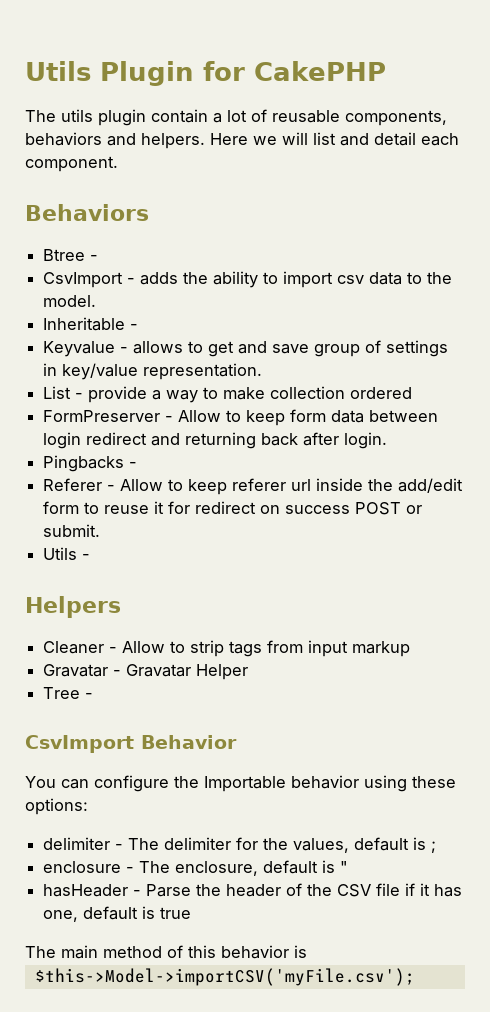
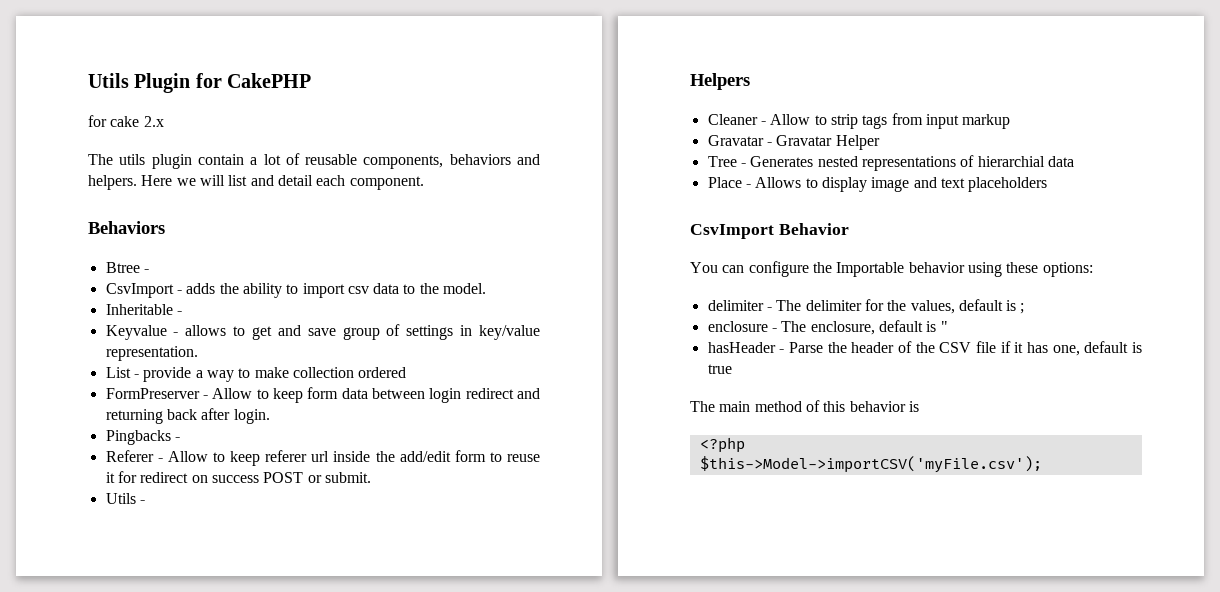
+ for cake 2.x
- Tree -
+ Tree - Generates nested representations of hierarchial data
+ Place - Allows to display image and text placeholders
+ <?php

